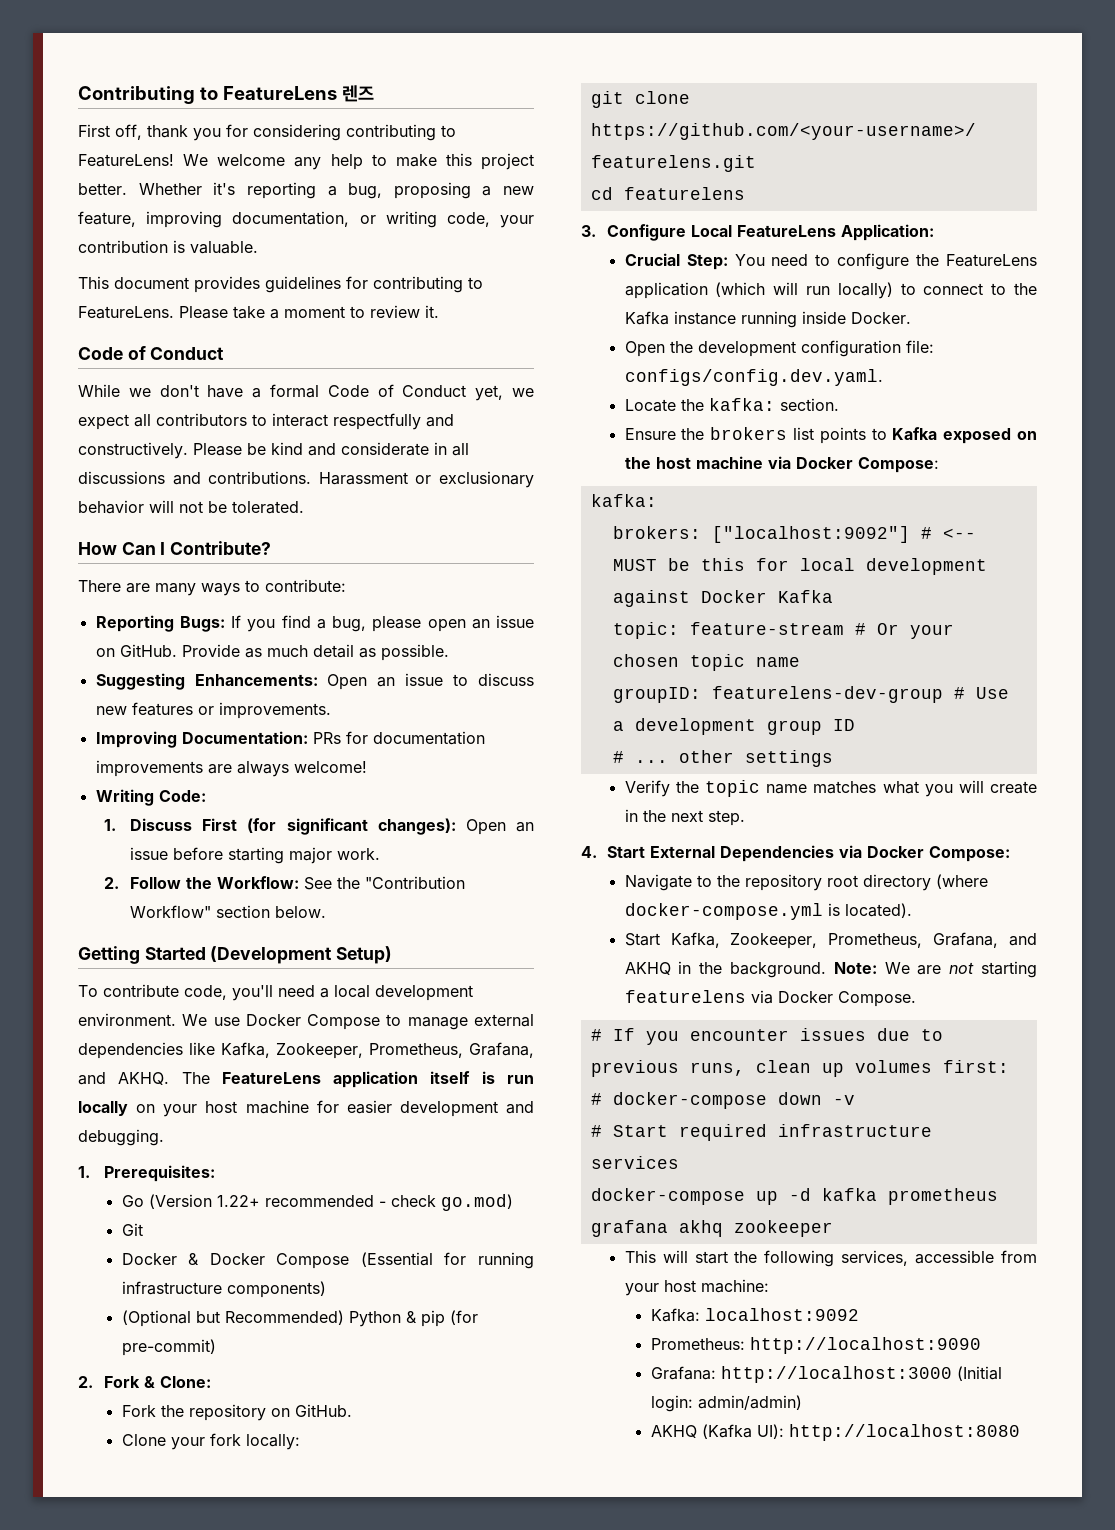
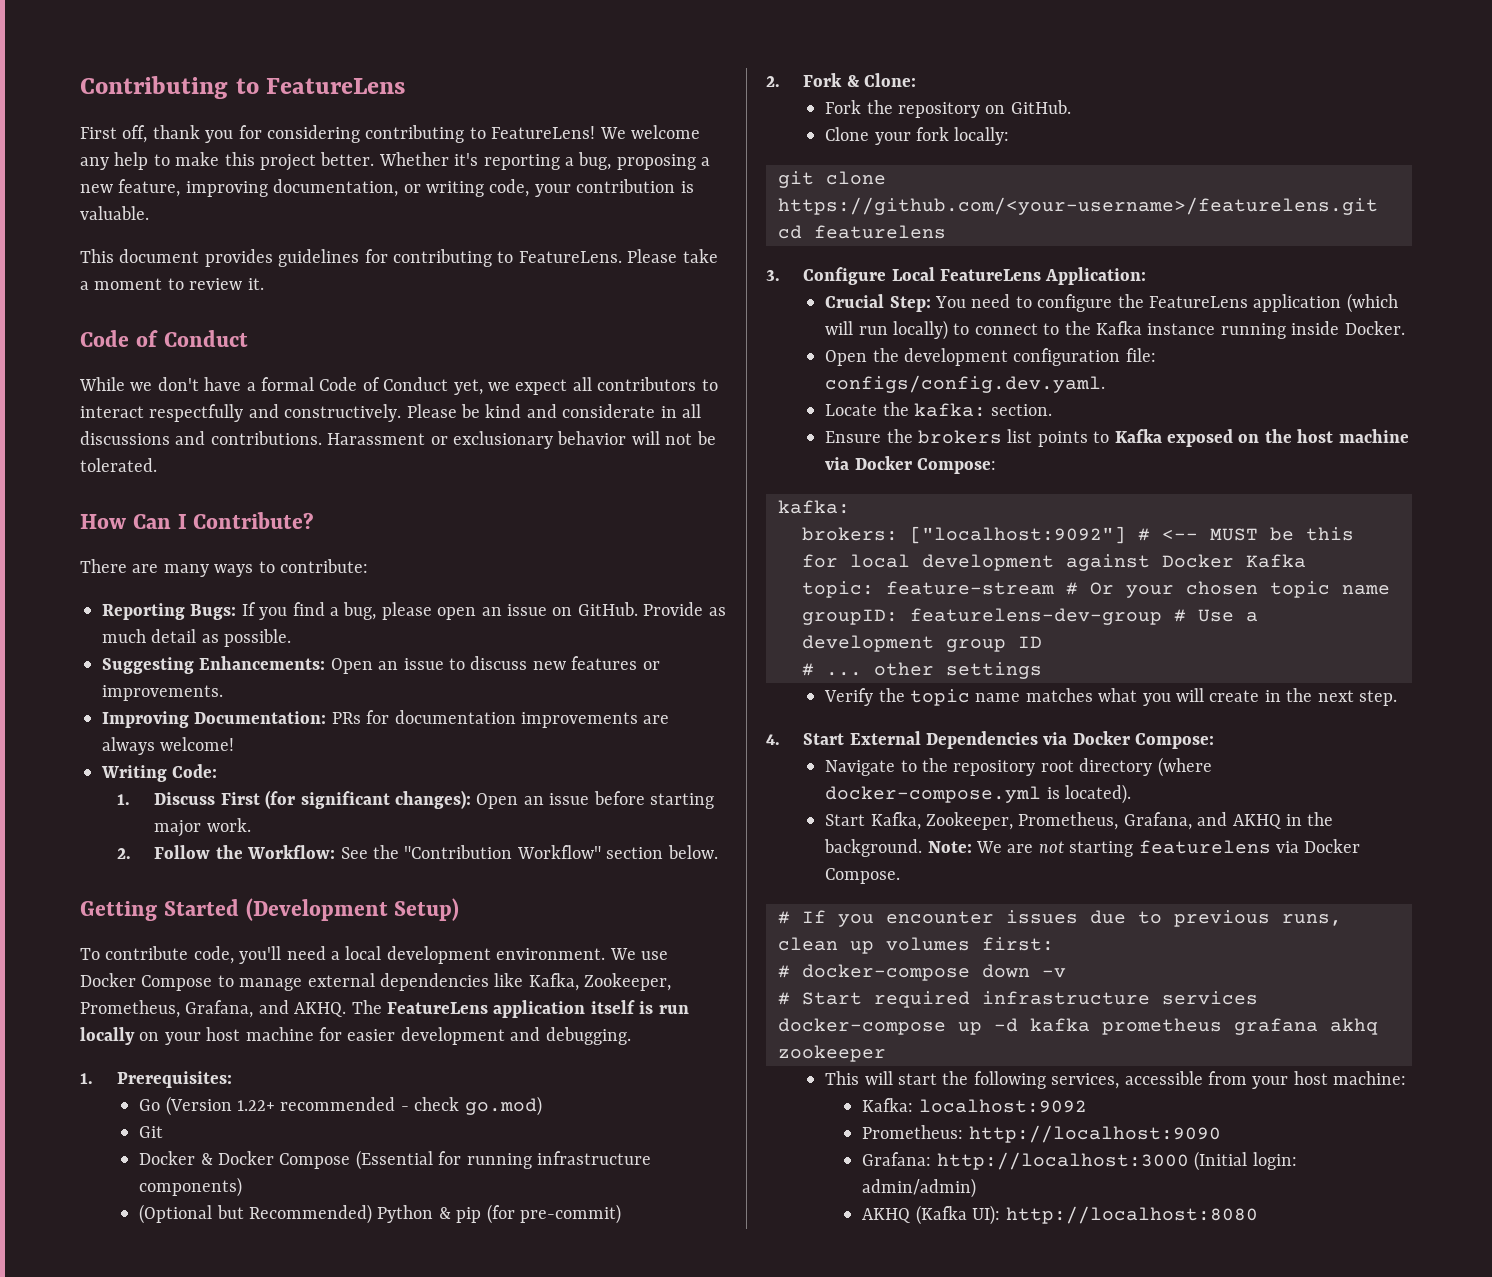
- Contributing to FeatureLens 렌즈
+ Contributing to FeatureLens

